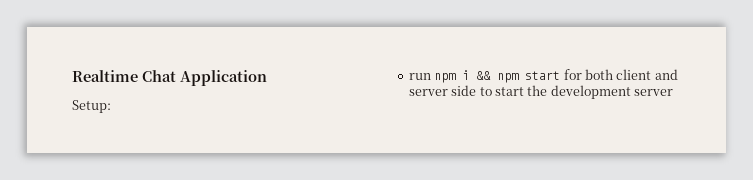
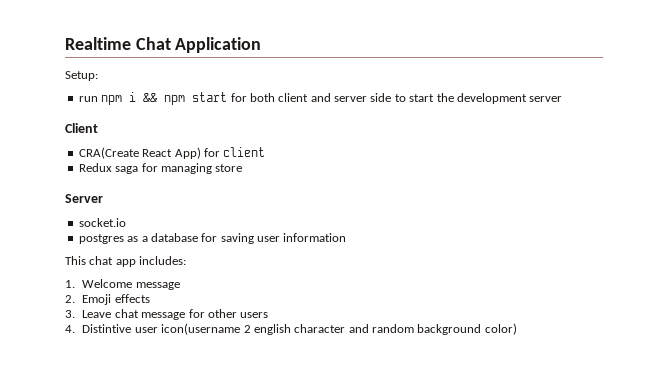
+ Client
+ CRA(Create React App) for client
+ Redux saga for managing store
+ Server
+ socket.io
+ postgres as a database for saving user information
+ This chat app includes:
+ 1. Welcome message
+ 2. Emoji effects
+ 3. Leave chat message for other users
+ 4. Distintive user icon(username 2 english character and random background color)

